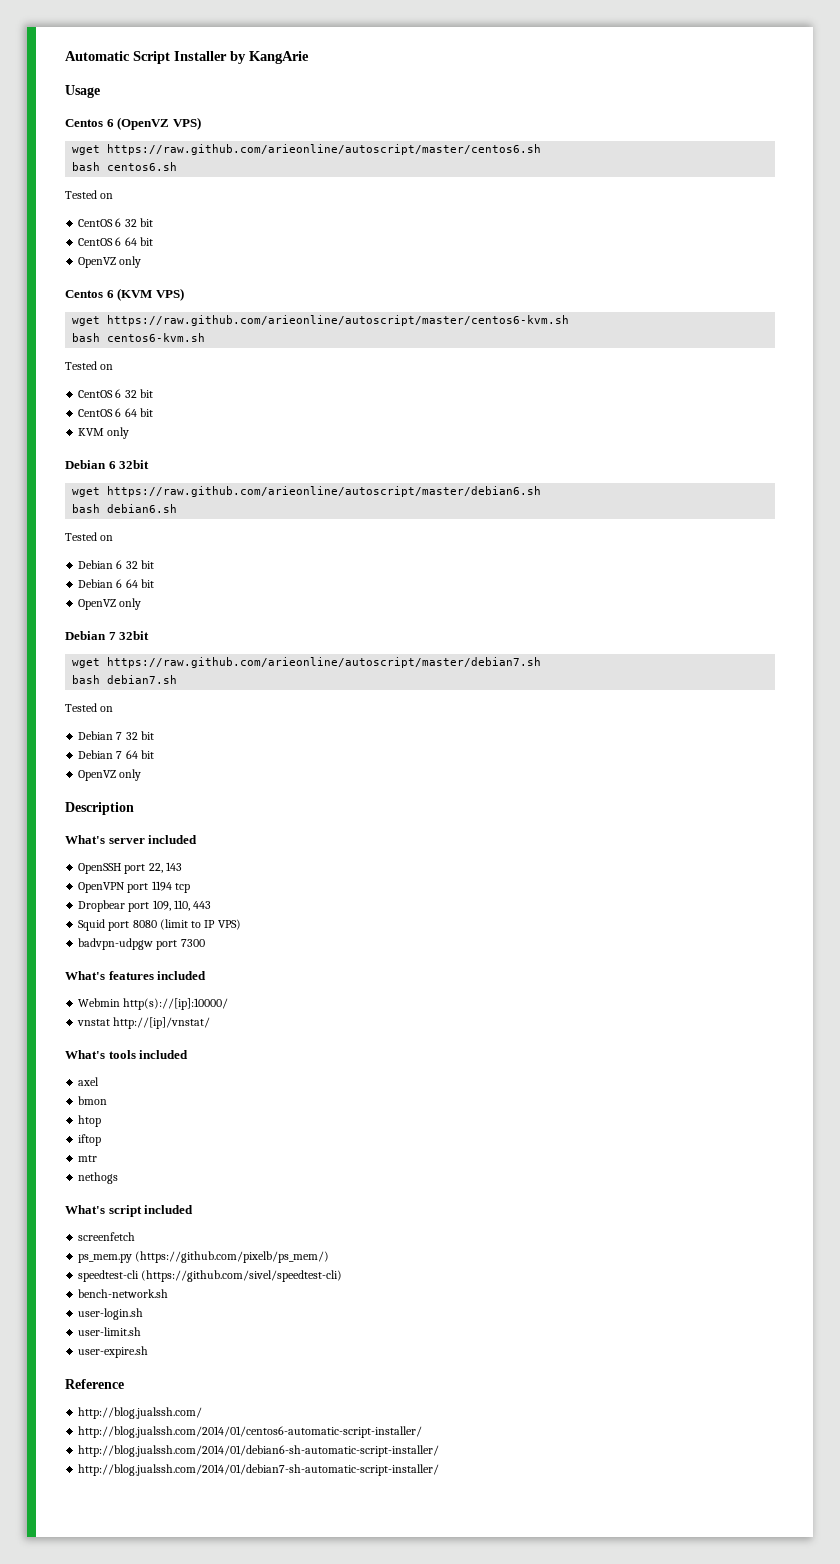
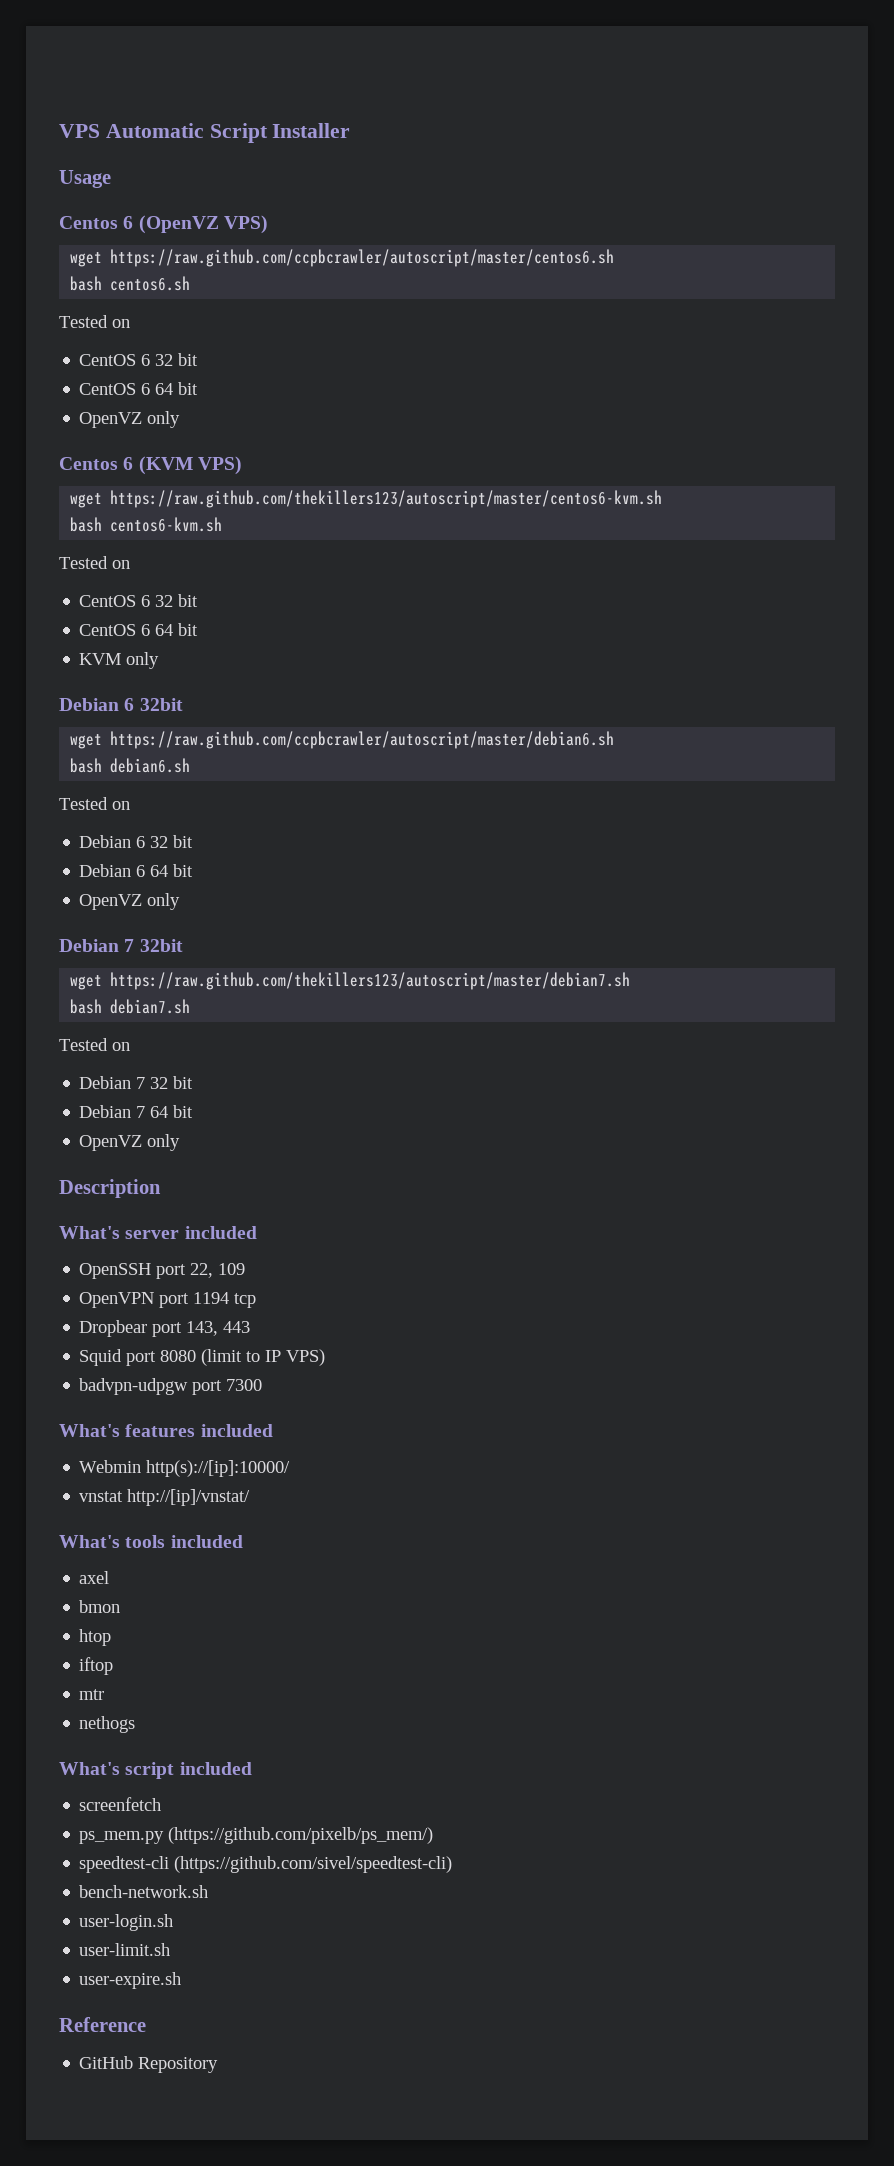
- Automatic Script Installer by KangArie
+ VPS Automatic Script Installer
- wget https://raw.github.com/arieonline/autoscript/master/centos6.sh
+ wget https://raw.github.com/ccpbcrawler/autoscript/master/centos6.sh
- wget https://raw.github.com/arieonline/autoscript/master/centos6-kvm.sh
+ wget https://raw.github.com/thekillers123/autoscript/master/centos6-kvm.sh
- wget https://raw.github.com/arieonline/autoscript/master/debian6.sh
+ wget https://raw.github.com/ccpbcrawler/autoscript/master/debian6.sh
- wget https://raw.github.com/arieonline/autoscript/master/debian7.sh
+ wget https://raw.github.com/thekillers123/autoscript/master/debian7.sh
- OpenSSH port 22, 143
+ OpenSSH port 22, 109
- Dropbear port 109, 110, 443
+ Dropbear port 143, 443
- http://blog.jualssh.com/
- http://blog.jualssh.com/2014/01/centos6-automatic-script-installer/
- http://blog.jualssh.com/2014/01/debian6-sh-automatic-script-installer/
- http://blog.jualssh.com/2014/01/debian7-sh-automatic-script-installer/
+ GitHub Repository

